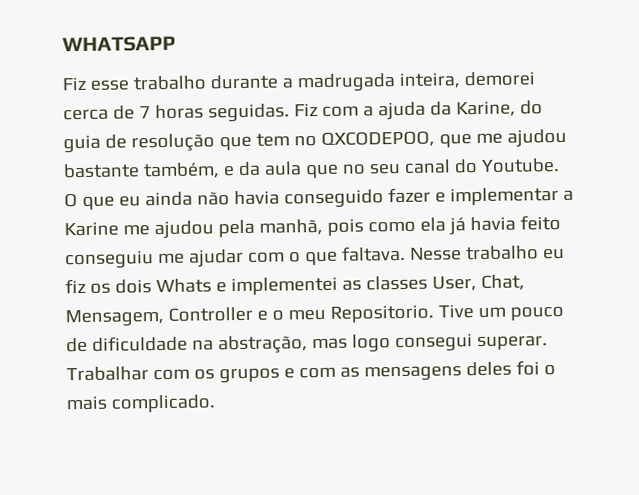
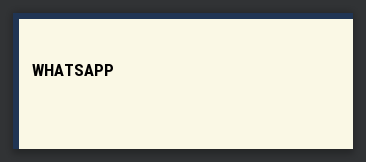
- Fiz esse trabalho durante a madrugada inteira, demorei cerca de 7 horas seguidas. Fiz com a ajuda da Karine, do guia de resolução que tem no QXCODEPOO, que me ajudou bastante também, e da aula que no seu canal do Youtube. O que eu ainda não havia conseguido fazer e implementar a Karine me ajudou pela manhã, pois como ela já havia feito conseguiu me ajudar com o que faltava. Nesse trabalho eu fiz os dois Whats e implementei as classes User, Chat, Mensagem, Controller e o meu Repositorio. Tive um pouco de dificuldade na abstração, mas logo consegui superar. Trabalhar com os grupos e com as mensagens deles foi o mais complicado.

